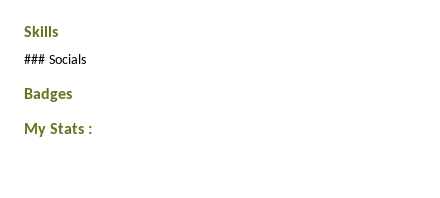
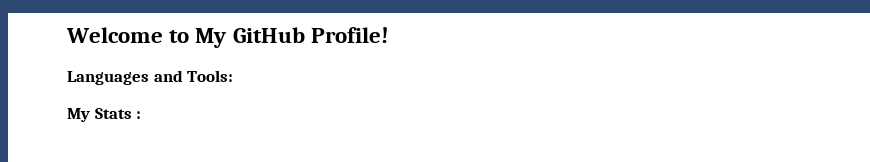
- Skills
- ### Socials
- Badges
+ Welcome to My GitHub Profile!
+ Languages and Tools:

